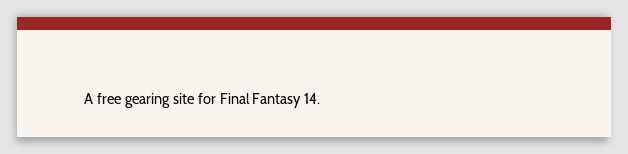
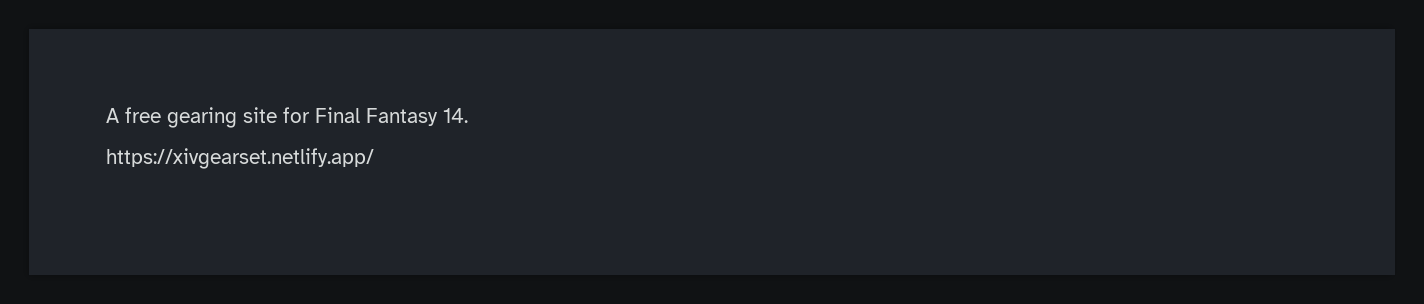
+ https://xivgearset.netlify.app/

